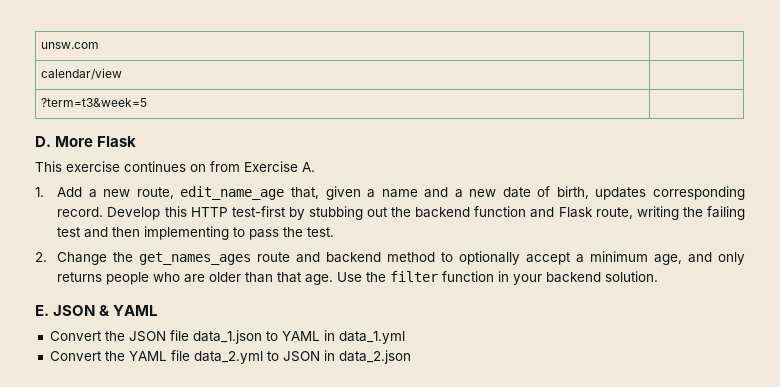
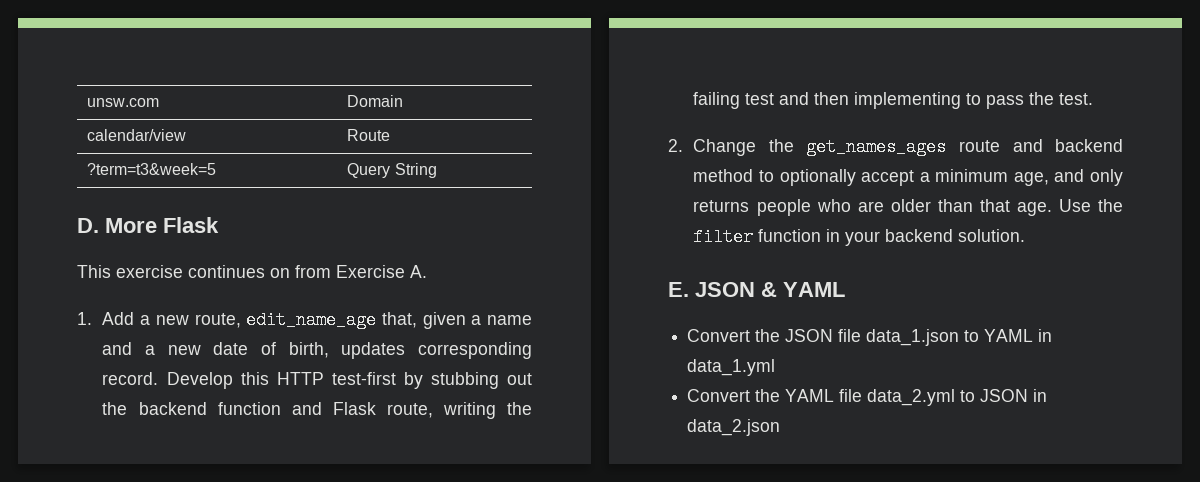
- unsw.com |
+ unsw.com | Domain
- calendar/view |
+ calendar/view | Route
- ?term=t3&week=5 |
+ ?term=t3&week=5 | Query String

